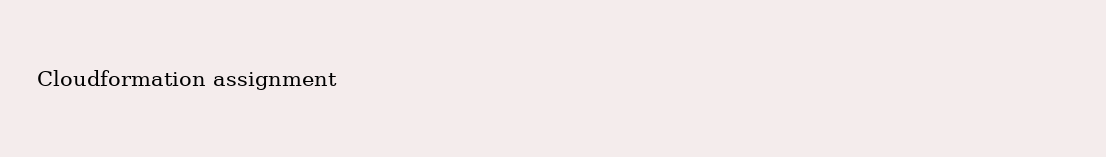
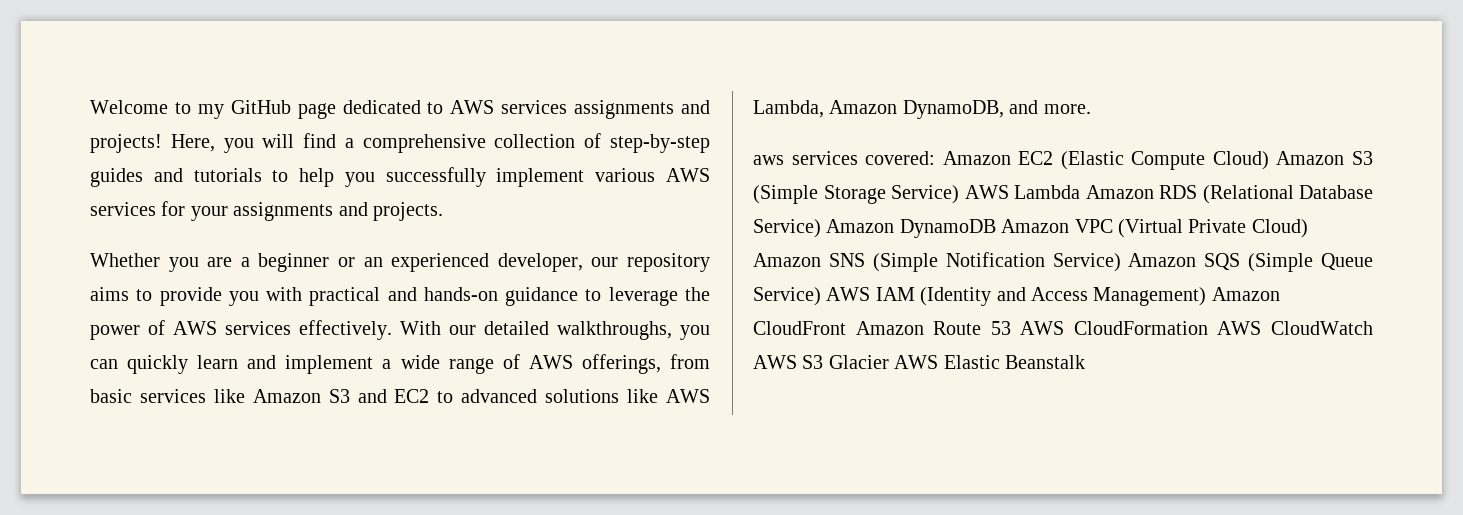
- Cloudformation assignment
+ Welcome to my GitHub page dedicated to AWS services assignments and projects! Here, you will find a comprehensive collection of step-by-step guides and tutorials to help you successfully implement various AWS services for your assignments and projects.
+ Whether you are a beginner or an experienced developer, our repository aims to provide you with practical and hands-on guidance to leverage the power of AWS services effectively. With our detailed walkthroughs, you can quickly learn and implement a wide range of AWS offerings, from basic services like Amazon S3 and EC2 to advanced solutions like AWS Lambda, Amazon DynamoDB, and more.
+ aws services covered: Amazon EC2 (Elastic Compute Cloud) Amazon S3 (Simple Storage Service) AWS Lambda Amazon RDS (Relational Database Service) Amazon DynamoDB Amazon VPC (Virtual Private Cloud) Amazon SNS (Simple Notification Service) Amazon SQS (Simple Queue Service) AWS IAM (Identity and Access Management) Amazon CloudFront Amazon Route 53 AWS CloudFormation AWS CloudWatch AWS S3 Glacier AWS Elastic Beanstalk

